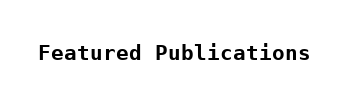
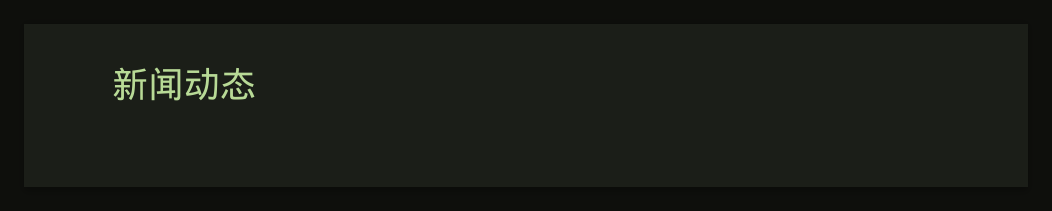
- Featured Publications
+ 新闻动态

